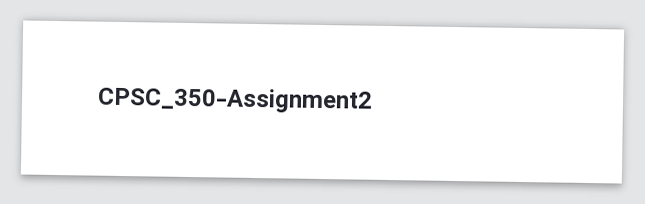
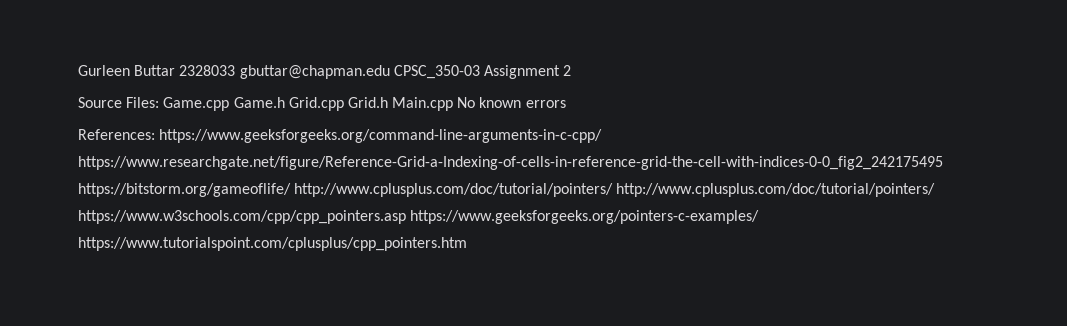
- CPSC_350-Assignment2
+ Gurleen Buttar 2328033 gbuttar@chapman.edu CPSC_350-03 Assignment 2
+ Source Files: Game.cpp Game.h Grid.cpp Grid.h Main.cpp No known errors
+ References: https://www.geeksforgeeks.org/command-line-arguments-in-c-cpp/ https://www.researchgate.net/figure/Reference-Grid-a-Indexing-of-cells-in-reference-grid-the-cell-with-indices-0-0_fig2_242175495 https://bitstorm.org/gameoflife/ http://www.cplusplus.com/doc/tutorial/pointers/ http://www.cplusplus.com/doc/tutorial/pointers/ https://www.w3schools.com/cpp/cpp_pointers.asp https://www.geeksforgeeks.org/pointers-c-examples/ https://www.tutorialspoint.com/cplusplus/cpp_pointers.htm

